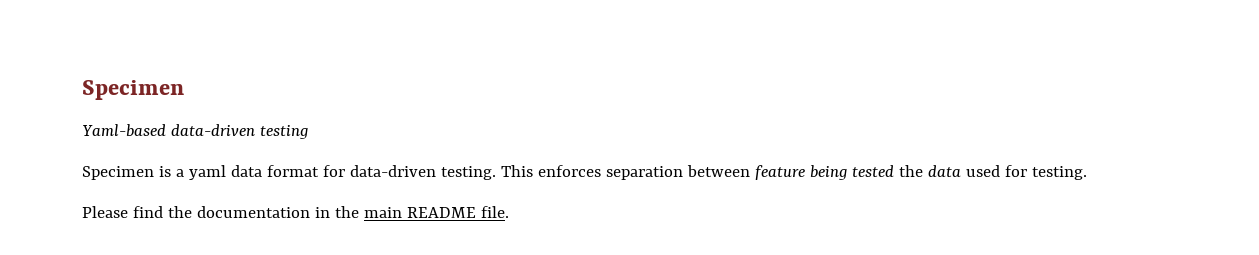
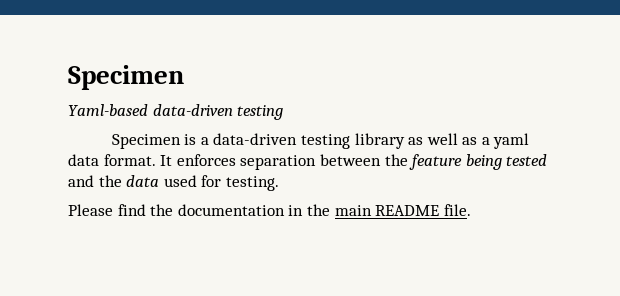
- Specimen is a yaml data format for data-driven testing. This enforces separation between feature being tested the data used for testing.
+ Specimen is a data-driven testing library as well as a yaml data format. It enforces separation between the feature being tested and the data used for testing.

